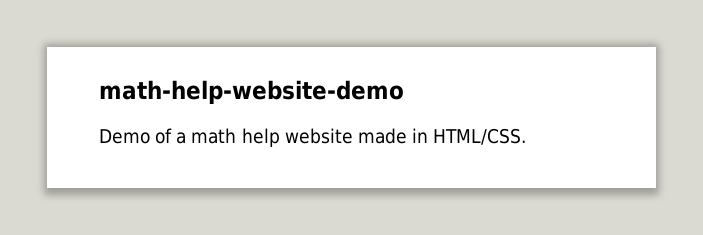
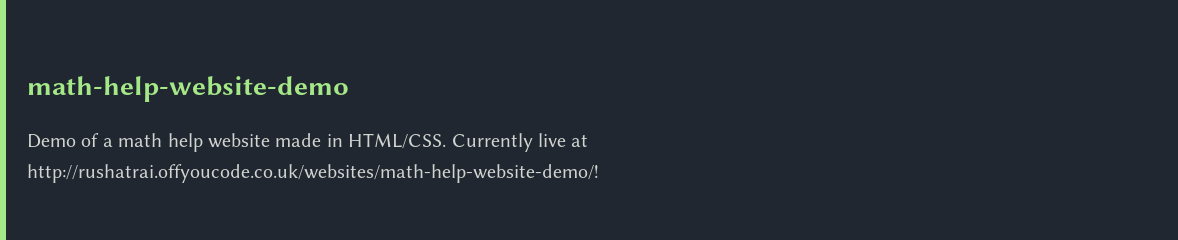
+ Currently live at http://rushatrai.offyoucode.co.uk/websites/math-help-website-demo/!

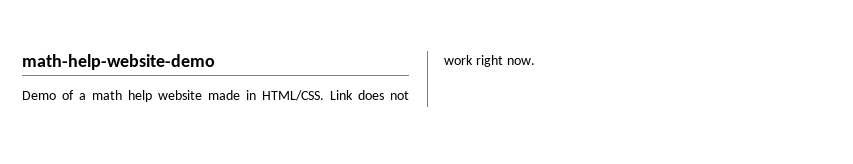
- Currently live at http://rushatrai.offyoucode.co.uk/websites/math-help-website-demo/!
+ Link does not work right now.

